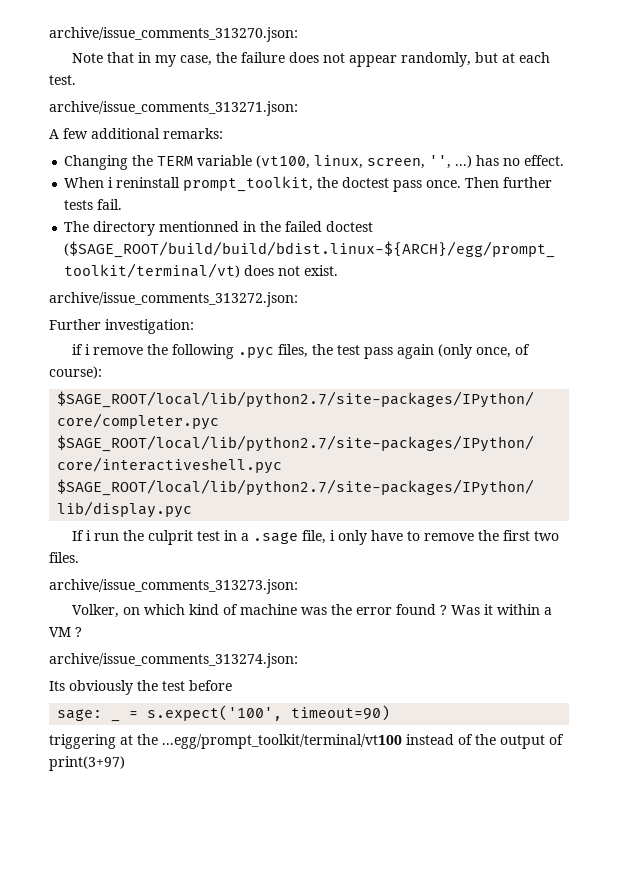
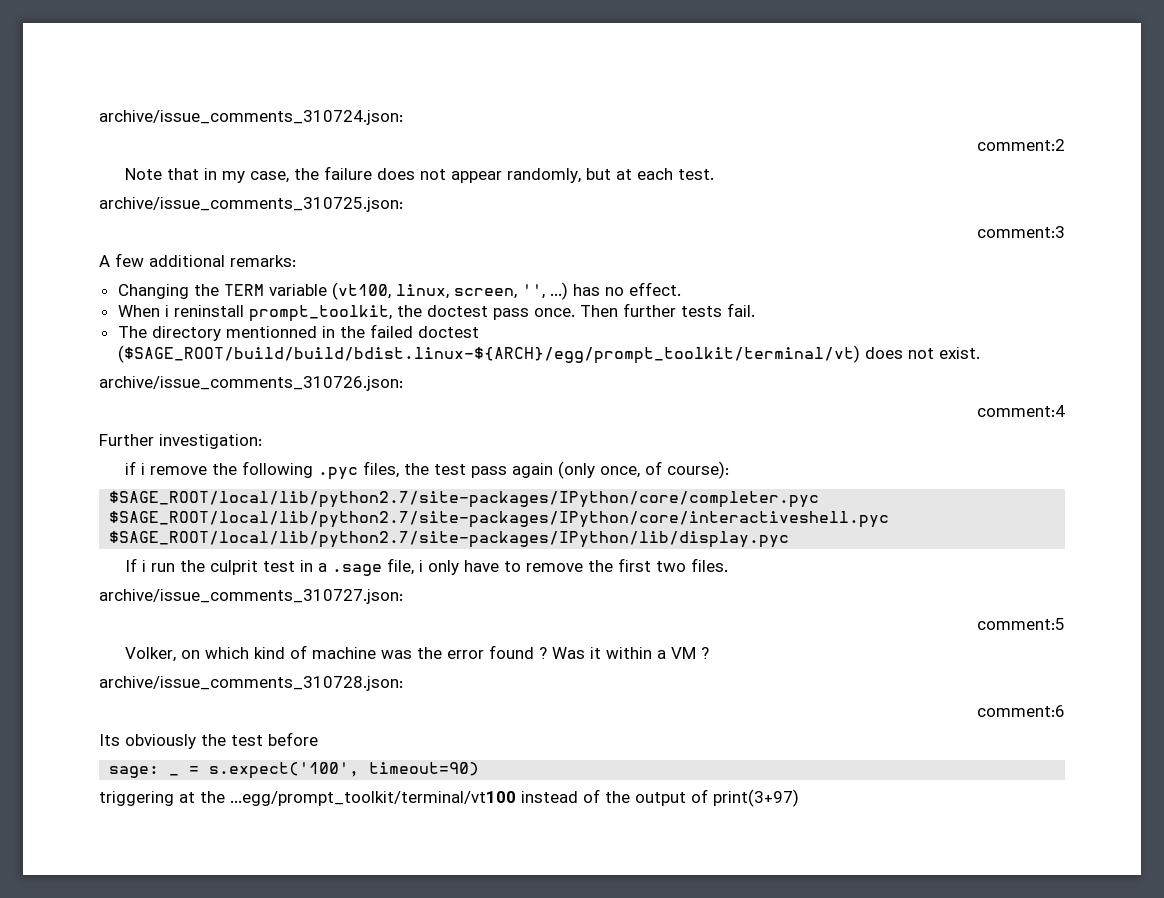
- archive/issue_comments_313270.json:
+ archive/issue_comments_310724.json:
+ comment:2
- archive/issue_comments_313271.json:
+ archive/issue_comments_310725.json:
+ comment:3
- archive/issue_comments_313272.json:
+ archive/issue_comments_310726.json:
+ comment:4
- archive/issue_comments_313273.json:
+ archive/issue_comments_310727.json:
+ comment:5
- archive/issue_comments_313274.json:
+ archive/issue_comments_310728.json:
+ comment:6

